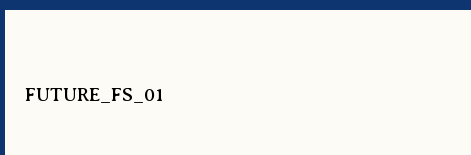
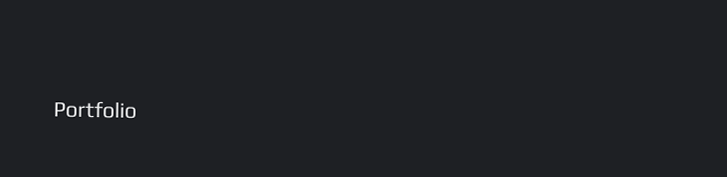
- FUTURE_FS_01
+ Portfolio

